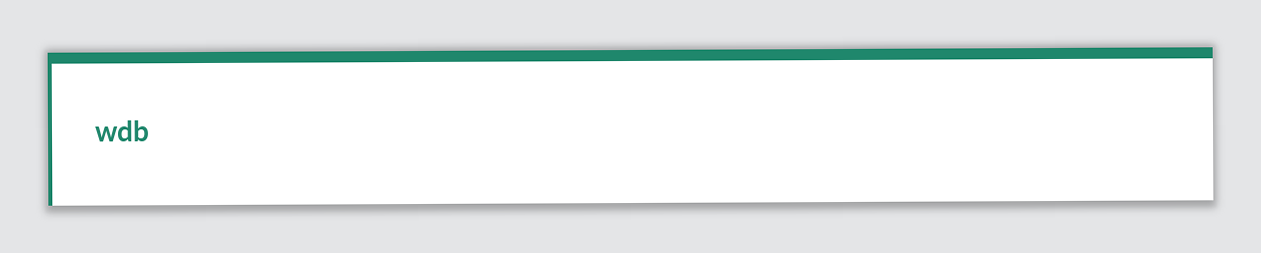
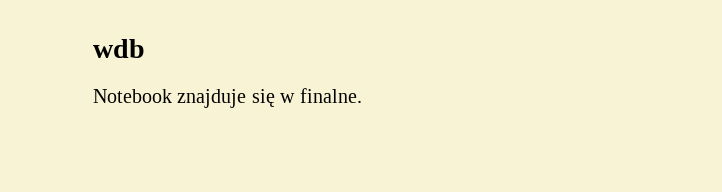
+ Notebook znajduje się w finalne.

